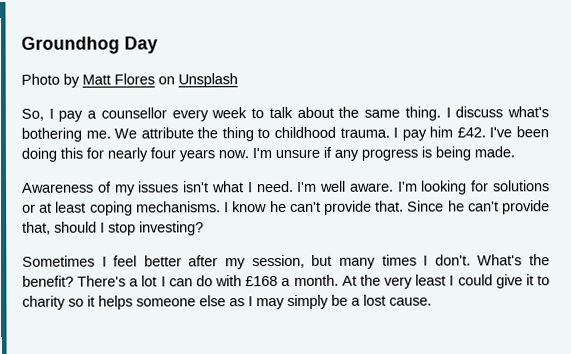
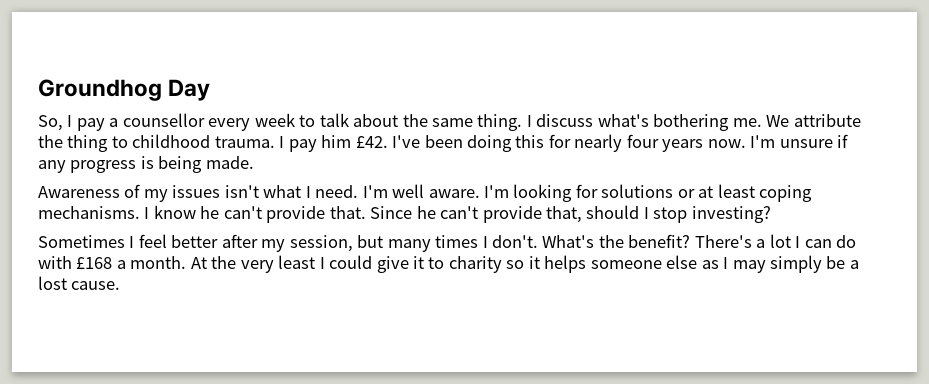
- Photo by Matt Flores on Unsplash

